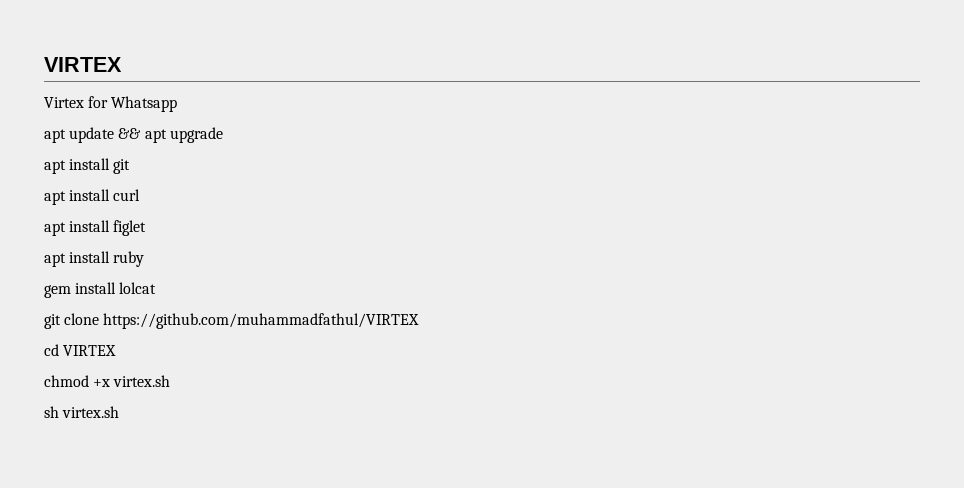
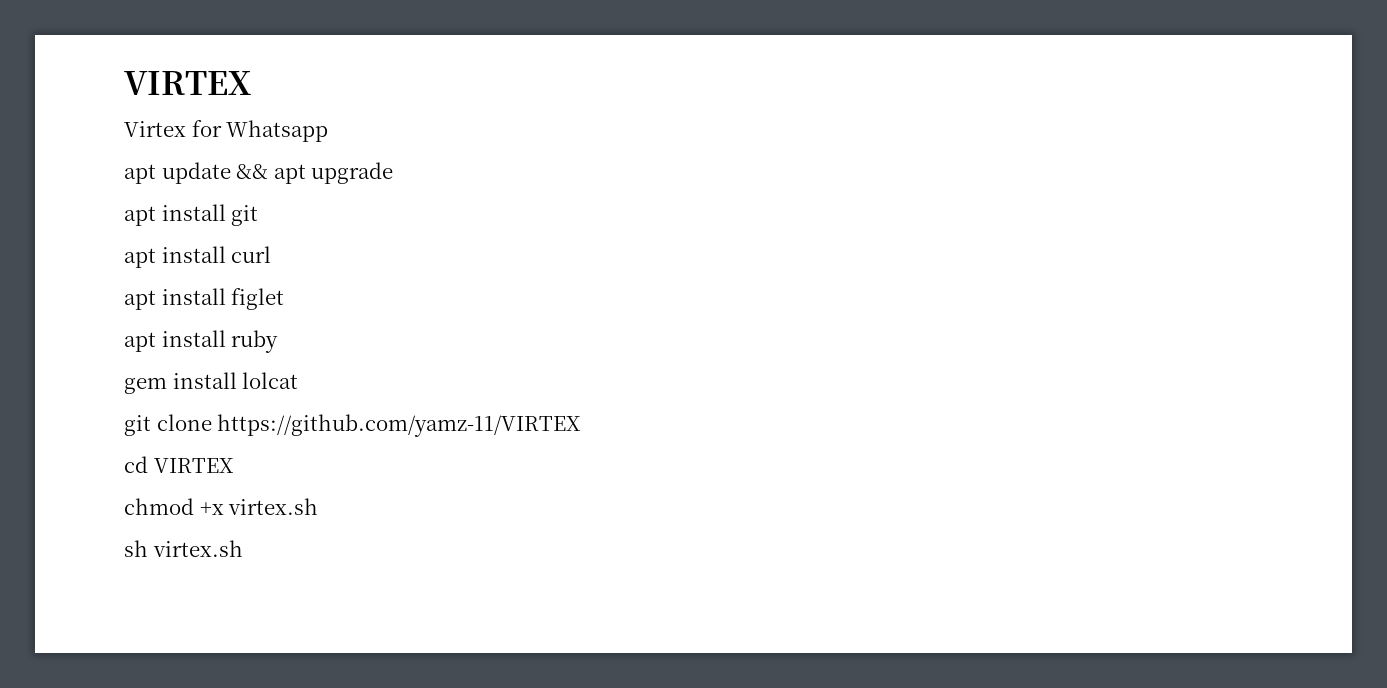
- git clone https://github.com/muhammadfathul/VIRTEX
+ git clone https://github.com/yamz-11/VIRTEX

